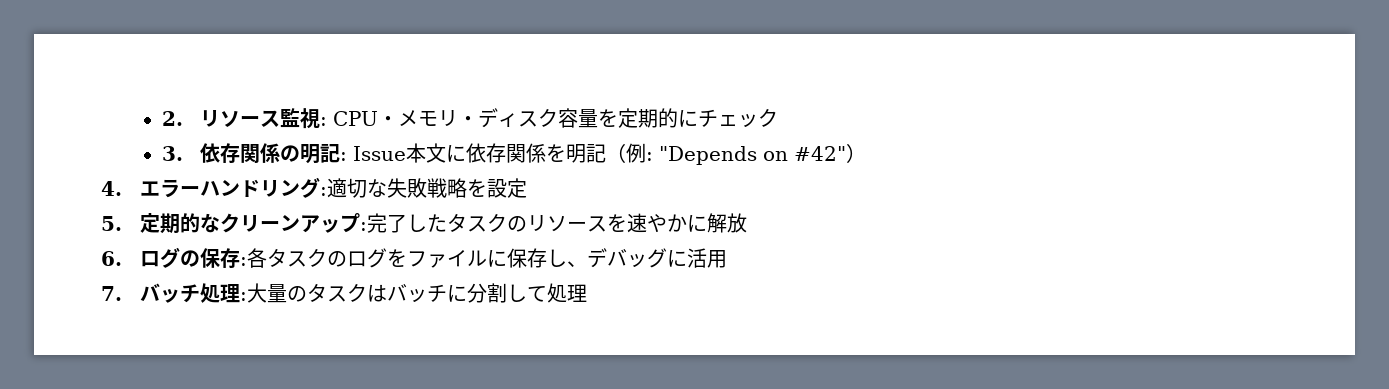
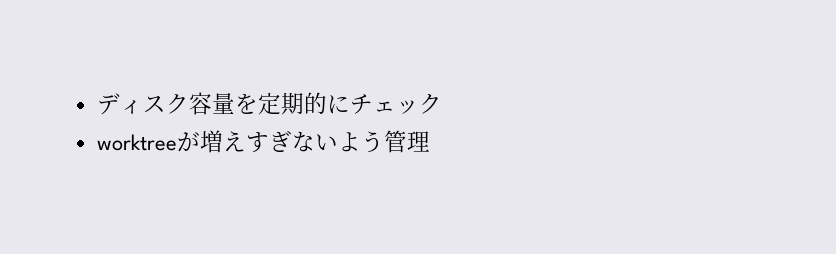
- 2.リソース監視: CPU・メモリ・ディスク容量を定期的にチェック
+ ディスク容量を定期的にチェック
- 3.依存関係の明記: Issue本文に依存関係を明記（例: "Depends on #42"）
- 4.エラーハンドリング:適切な失敗戦略を設定
- 5.定期的なクリーンアップ:完了したタスクのリソースを速やかに解放
- 6.ログの保存:各タスクのログをファイルに保存し、デバッグに活用
- 7.バッチ処理:大量のタスクはバッチに分割して処理
+ worktreeが増えすぎないよう管理

